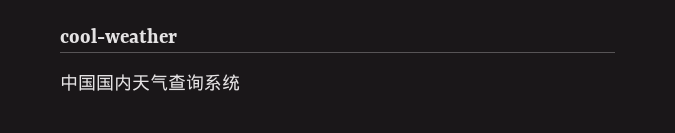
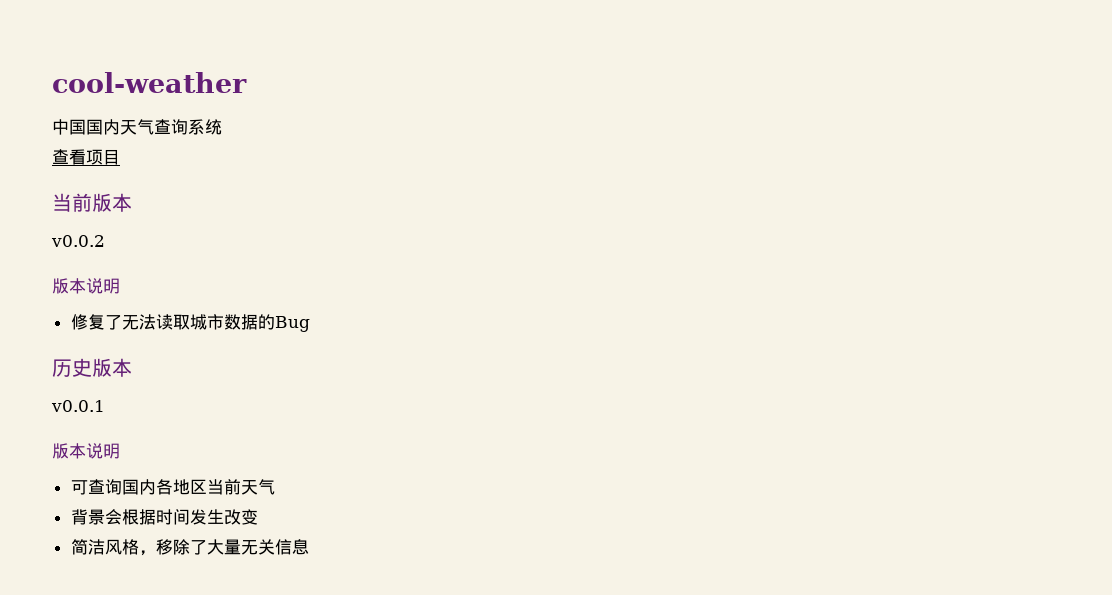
+ 查看项目
+ 当前版本
+ v0.0.2
+ 版本说明
+ 修复了无法读取城市数据的Bug
+ 历史版本
+ v0.0.1
+ 版本说明
+ 可查询国内各地区当前天气
+ 背景会根据时间发生改变
+ 简洁风格，移除了大量无关信息

